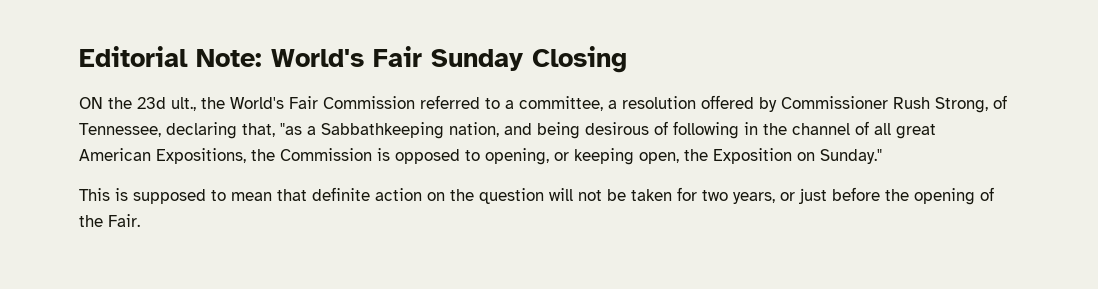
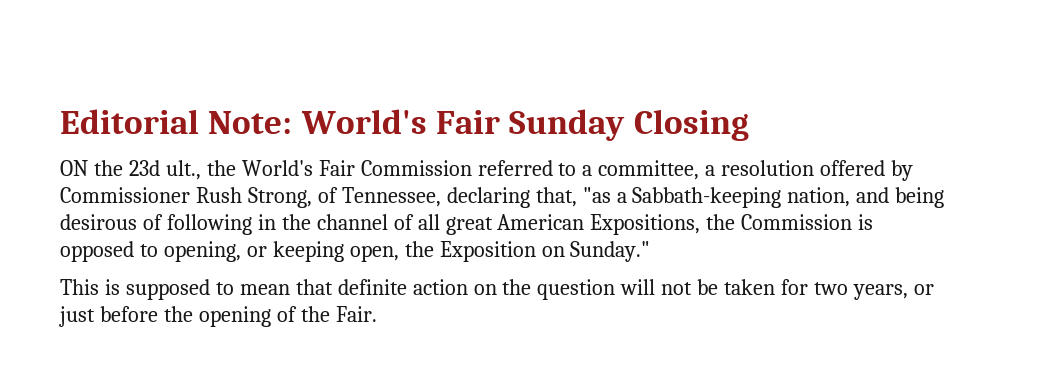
- ON the 23d ult., the World's Fair Commission referred to a committee, a resolution offered by Commissioner Rush Strong, of Tennessee, declaring that, "as a Sabbathkeeping nation, and being desirous of following in the channel of all great American Expositions, the Commission is opposed to opening, or keeping open, the Exposition on Sunday."
+ ON the 23d ult., the World's Fair Commission referred to a committee, a resolution offered by Commissioner Rush Strong, of Tennessee, declaring that, "as a Sabbath-keeping nation, and being desirous of following in the channel of all great American Expositions, the Commission is opposed to opening, or keeping open, the Exposition on Sunday."

